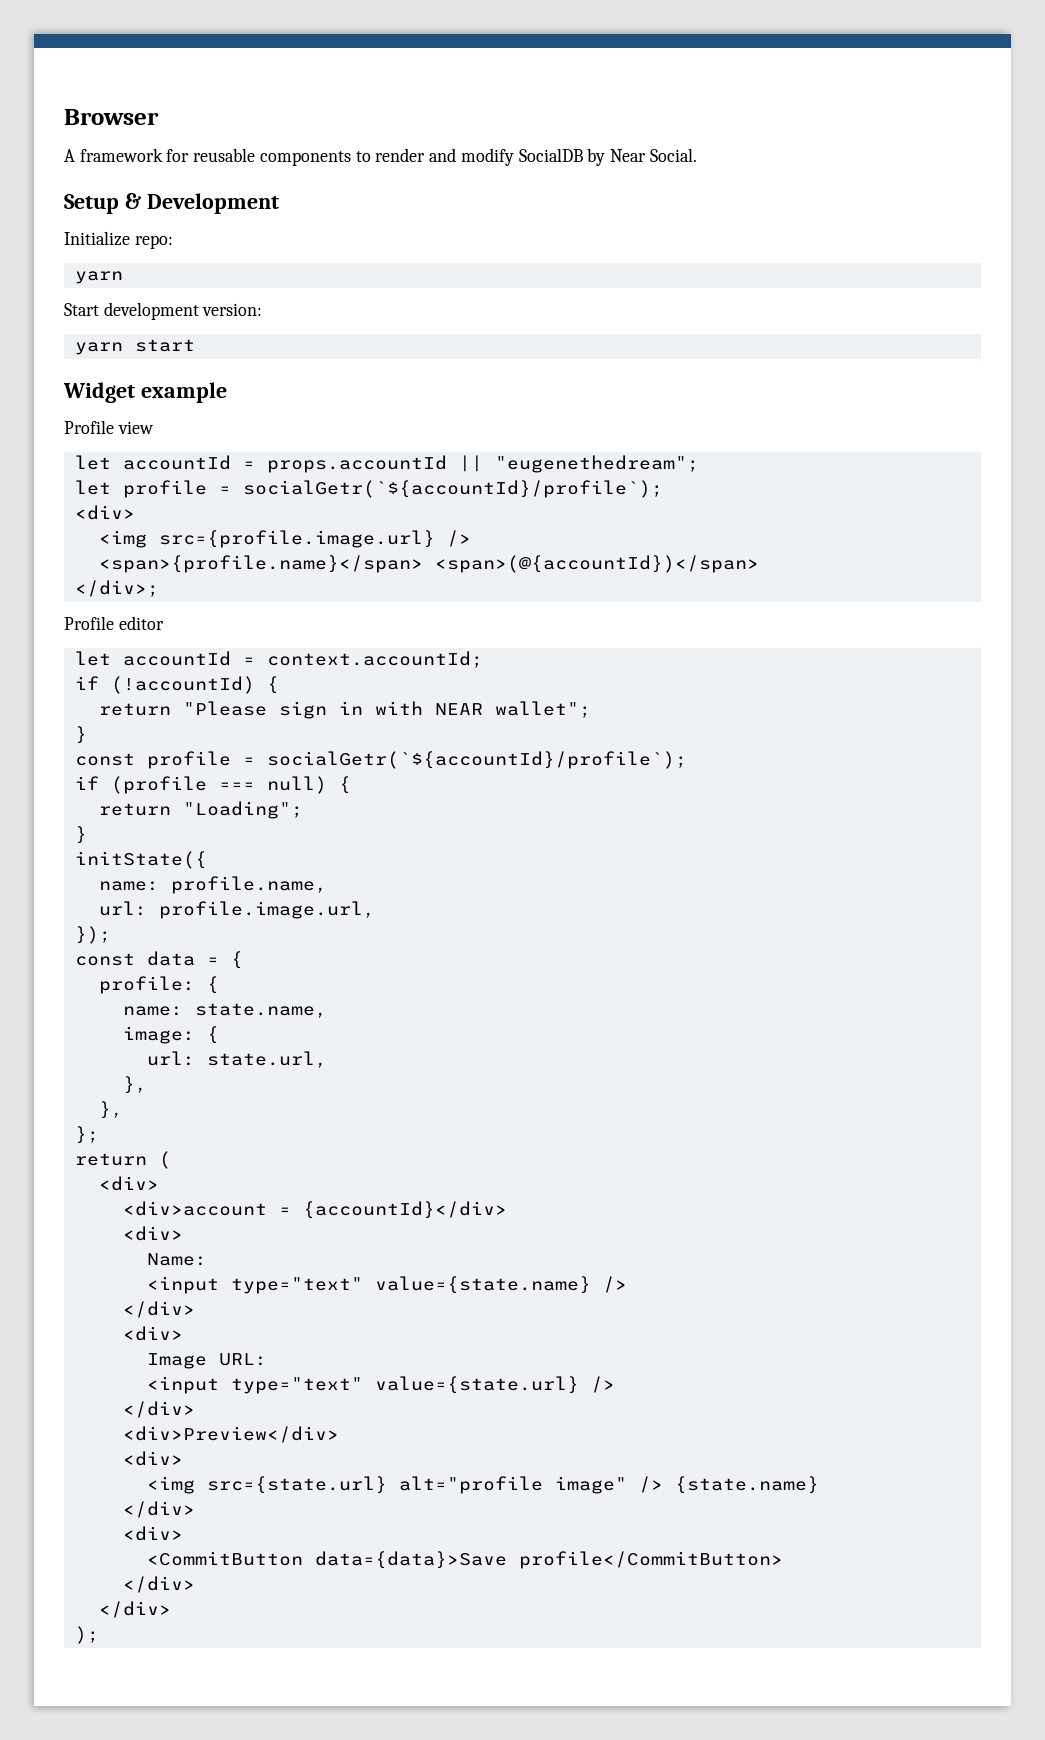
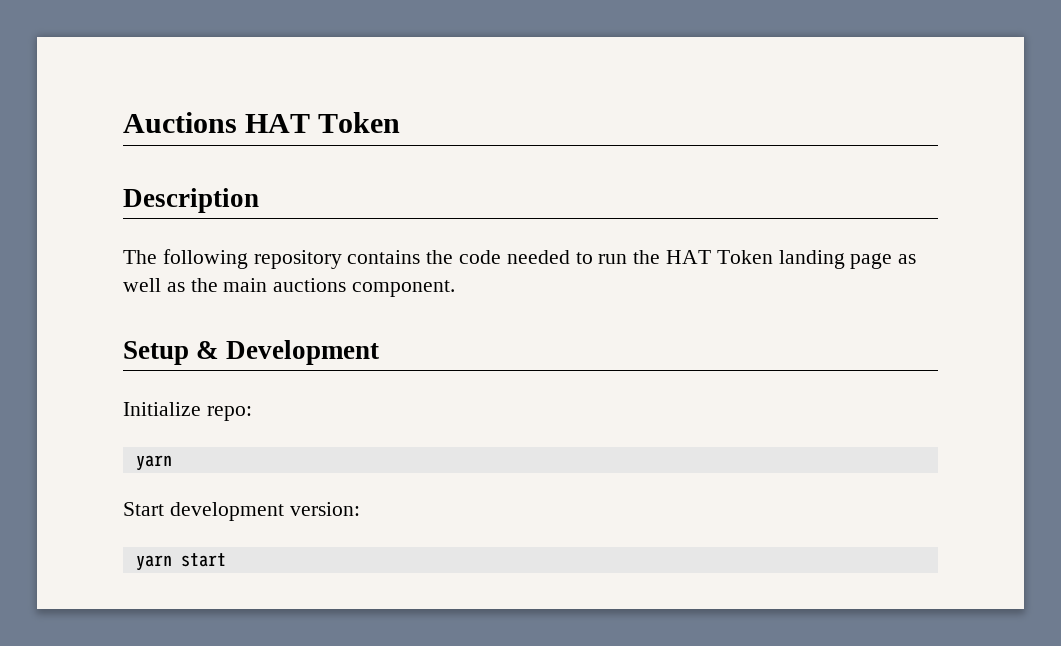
- Browser
- A framework for reusable components to render and modify SocialDB by Near Social.
+ Auctions HAT Token
+ Description
+ The following repository contains the code needed to run the HAT Token landing page as well as the main auctions component.
- Widget example
- Profile view
- let accountId = props.accountId || "eugenethedream";
- let profile = socialGetr(`${accountId}/profile`);
- <div>
- <img src={profile.image.url} />
- <span>{profile.name}</span> <span>(@{accountId})</span>
- </div>;
- Profile editor
- let accountId = context.accountId;
- if (!accountId) {
- return "Please sign in with NEAR wallet";
- }
- const profile = socialGetr(`${accountId}/profile`);
- if (profile === null) {
- return "Loading";
- }
- initState({
- name: profile.name,
- url: profile.image.url,
- });
- const data = {
- profile: {
- name: state.name,
- image: {
- url: state.url,
- },
- },
- };
- return (
- <div>
- <div>account = {accountId}</div>
- <div>
- Name:
- <input type="text" value={state.name} />
- </div>
- <div>
- Image URL:
- <input type="text" value={state.url} />
- </div>
- <div>Preview</div>
- <div>
- <img src={state.url} alt="profile image" /> {state.name}
- </div>
- <div>
- <CommitButton data={data}>Save profile</CommitButton>
- </div>
- </div>
- );

